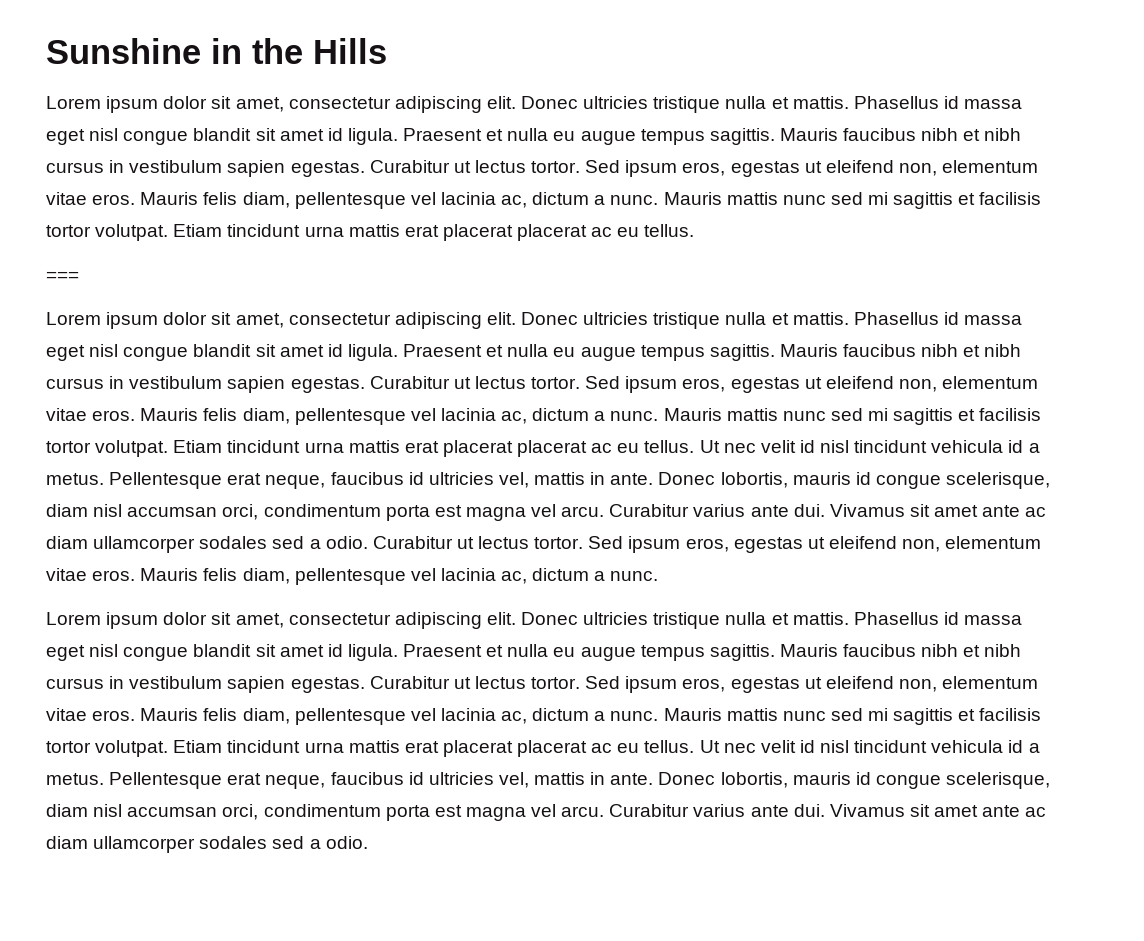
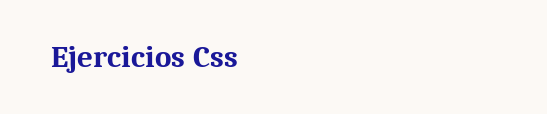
- Sunshine in the Hills
- Lorem ipsum dolor sit amet, consectetur adipiscing elit. Donec ultricies tristique nulla et mattis. Phasellus id massa eget nisl congue blandit sit amet id ligula. Praesent et nulla eu augue tempus sagittis. Mauris faucibus nibh et nibh cursus in vestibulum sapien egestas. Curabitur ut lectus tortor. Sed ipsum eros, egestas ut eleifend non, elementum vitae eros. Mauris felis diam, pellentesque vel lacinia ac, dictum a nunc. Mauris mattis nunc sed mi sagittis et facilisis tortor volutpat. Etiam tincidunt urna mattis erat placerat placerat ac eu tellus.
- ===
- Lorem ipsum dolor sit amet, consectetur adipiscing elit. Donec ultricies tristique nulla et mattis. Phasellus id massa eget nisl congue blandit sit amet id ligula. Praesent et nulla eu augue tempus sagittis. Mauris faucibus nibh et nibh cursus in vestibulum sapien egestas. Curabitur ut lectus tortor. Sed ipsum eros, egestas ut eleifend non, elementum vitae eros. Mauris felis diam, pellentesque vel lacinia ac, dictum a nunc. Mauris mattis nunc sed mi sagittis et facilisis tortor volutpat. Etiam tincidunt urna mattis erat placerat placerat ac eu tellus. Ut nec velit id nisl tincidunt vehicula id a metus. Pellentesque erat neque, faucibus id ultricies vel, mattis in ante. Donec lobortis, mauris id congue scelerisque, diam nisl accumsan orci, condimentum porta est magna vel arcu. Curabitur varius ante dui. Vivamus sit amet ante ac diam ullamcorper sodales sed a odio. Curabitur ut lectus tortor. Sed ipsum eros, egestas ut eleifend non, elementum vitae eros. Mauris felis diam, pellentesque vel lacinia ac, dictum a nunc.
- Lorem ipsum dolor sit amet, consectetur adipiscing elit. Donec ultricies tristique nulla et mattis. Phasellus id massa eget nisl congue blandit sit amet id ligula. Praesent et nulla eu augue tempus sagittis. Mauris faucibus nibh et nibh cursus in vestibulum sapien egestas. Curabitur ut lectus tortor. Sed ipsum eros, egestas ut eleifend non, elementum vitae eros. Mauris felis diam, pellentesque vel lacinia ac, dictum a nunc. Mauris mattis nunc sed mi sagittis et facilisis tortor volutpat. Etiam tincidunt urna mattis erat placerat placerat ac eu tellus. Ut nec velit id nisl tincidunt vehicula id a metus. Pellentesque erat neque, faucibus id ultricies vel, mattis in ante. Donec lobortis, mauris id congue scelerisque, diam nisl accumsan orci, condimentum porta est magna vel arcu. Curabitur varius ante dui. Vivamus sit amet ante ac diam ullamcorper sodales sed a odio.
+ Ejercicios Css

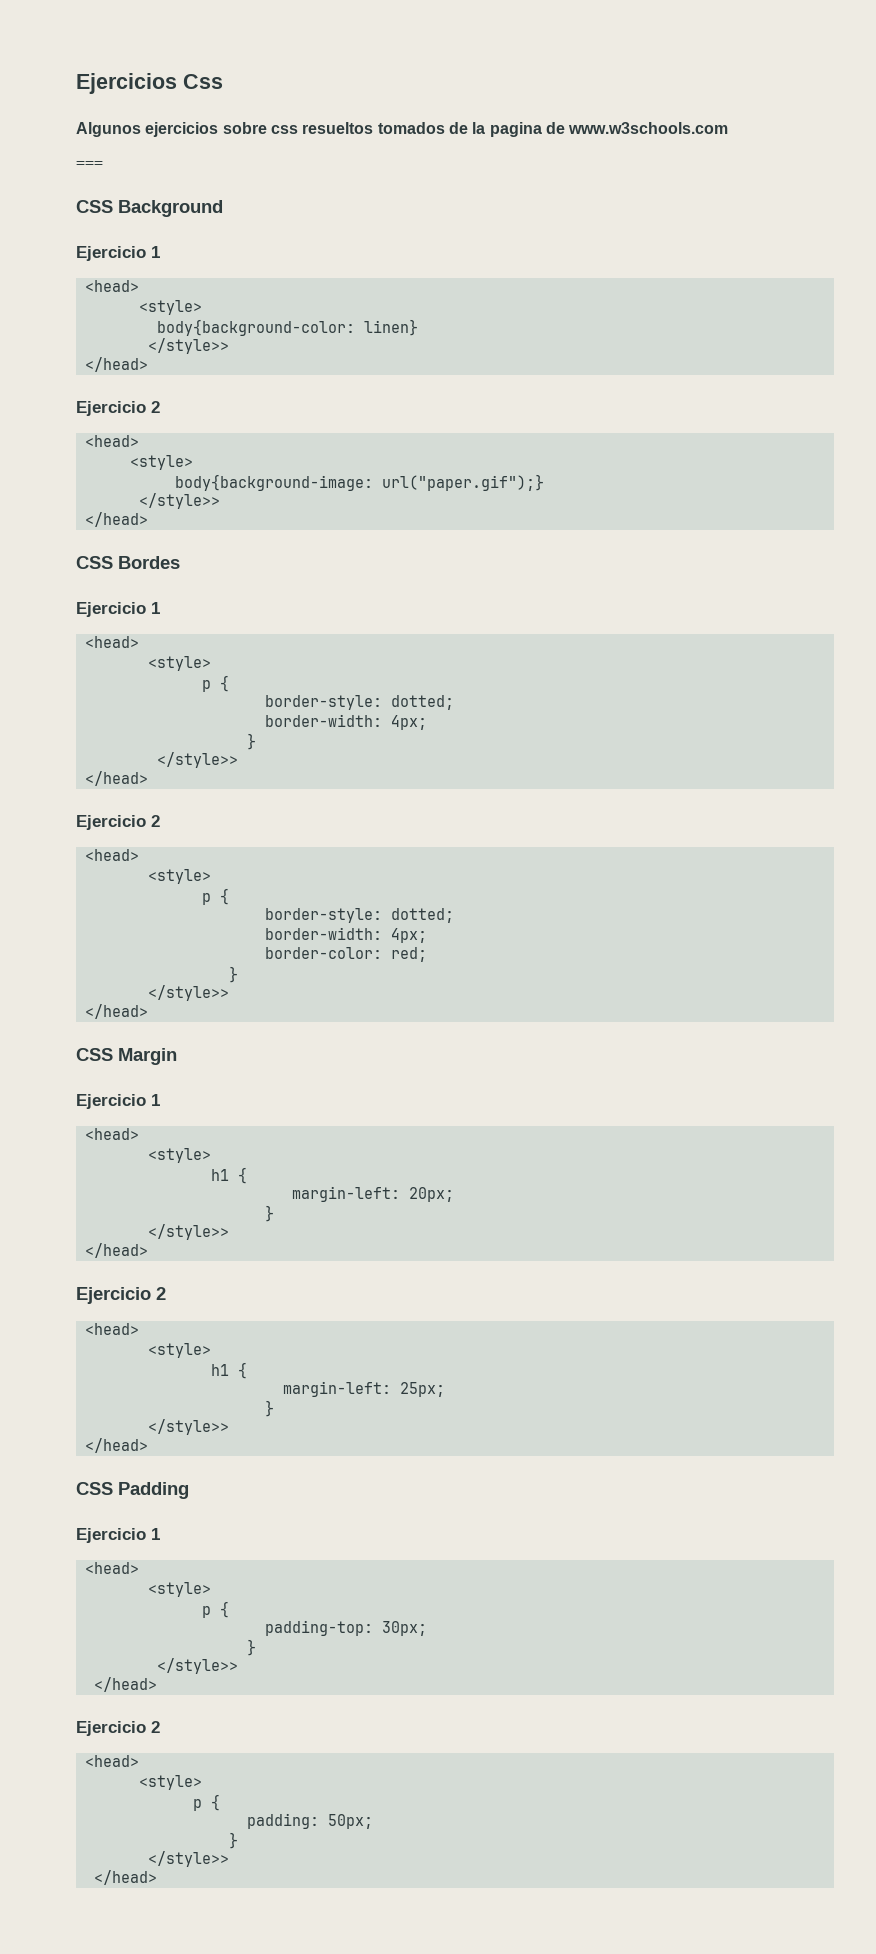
+ Algunos ejercicios sobre css resueltos tomados de la pagina de www.w3schools.com
+ ===
+ CSS Background
+ Ejercicio 1
+ <head>
+ <style>
+ body{background-color: linen}
+ </style>>
+ </head>
+ Ejercicio 2
+ <head>
+ <style>
+ body{background-image: url("paper.gif");}
+ </style>>
+ </head>
+ CSS Bordes
+ Ejercicio 1
+ <head>
+ <style>
+ p {
+ border-style: dotted;
+ border-width: 4px;
+ }
+ </style>>
+ </head>
+ Ejercicio 2
+ <head>
+ <style>
+ p {
+ border-style: dotted;
+ border-width: 4px;
+ border-color: red;
+ }
+ </style>>
+ </head>
+ CSS Margin
+ Ejercicio 1
+ <head>
+ <style>
+ h1 {
+ margin-left: 20px;
+ }
+ </style>>
+ </head>
+ Ejercicio 2
+ <head>
+ <style>
+ h1 {
+ margin-left: 25px;
+ }
+ </style>>
+ </head>
+ CSS Padding
+ Ejercicio 1
+ <head>
+ <style>
+ p {
+ padding-top: 30px;
+ }
+ </style>>
+ </head>
+ Ejercicio 2
+ <head>
+ <style>
+ p {
+ padding: 50px;
+ }
+ </style>>
+ </head>

